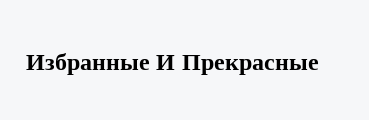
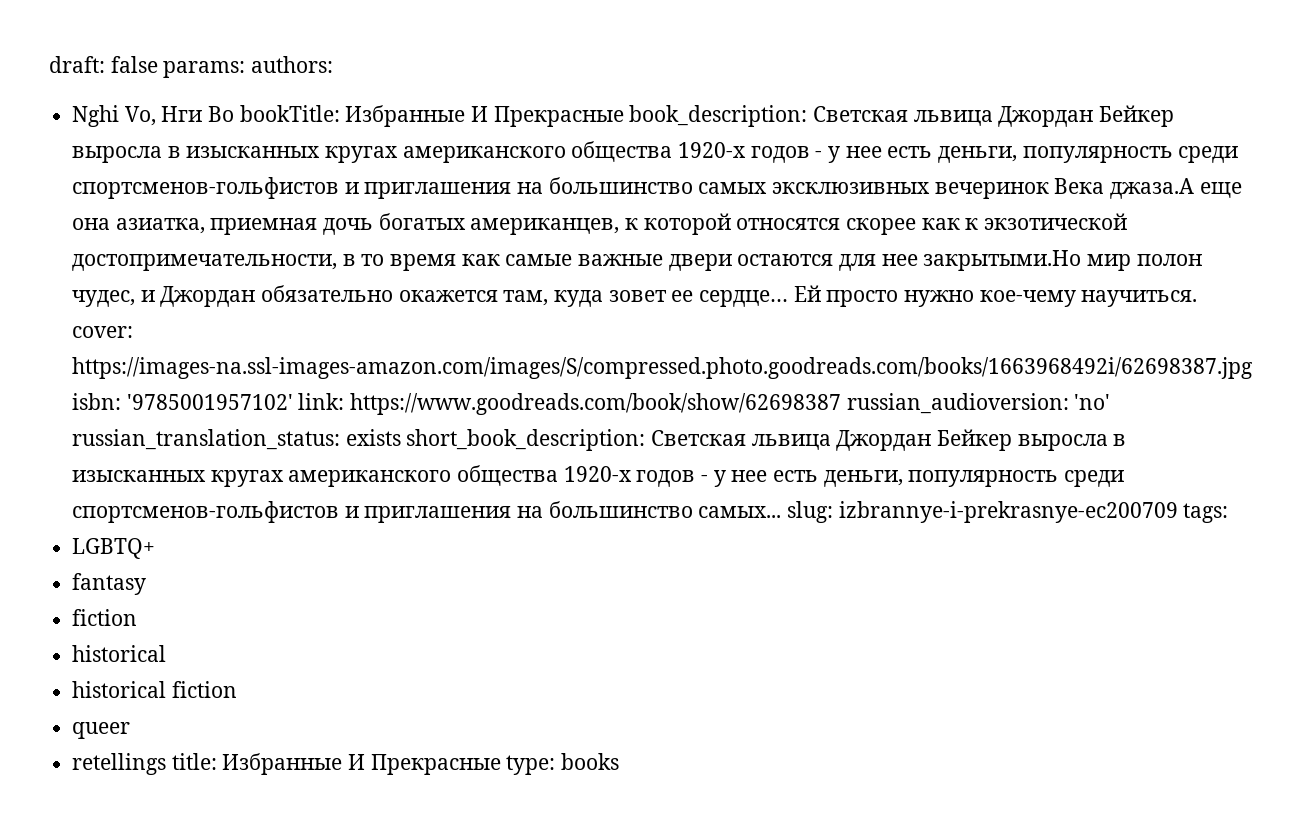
- Избранные И Прекрасные
+ draft: false params: authors:
+ Nghi Vo, Нги Во bookTitle: Избранные И Прекрасные book_description: Светская львица Джордан Бейкер выросла в изысканных кругах американского общества 1920-х годов - у нее есть деньги, популярность среди спортсменов-гольфистов и приглашения на большинство самых эксклюзивных вечеринок Века джаза.А еще она азиатка, приемная дочь богатых американцев, к которой относятся скорее как к экзотической достопримечательности, в то время как самые важные двери остаются для нее закрытыми.Но мир полон чудес, и Джордан обязательно окажется там, куда зовет ее сердце… Ей просто нужно кое-чему научиться. cover: https://images-na.ssl-images-amazon.com/images/S/compressed.photo.goodreads.com/books/1663968492i/62698387.jpg isbn: '9785001957102' link: https://www.goodreads.com/book/show/62698387 russian_audioversion: 'no' russian_translation_status: exists short_book_description: Светская львица Джордан Бейкер выросла в изысканных кругах американского общества 1920-х годов - у нее есть деньги, популярность среди спортсменов-гольфистов и приглашения на большинство самых... slug: izbrannye-i-prekrasnye-ec200709 tags:
+ LGBTQ+
+ fantasy
+ fiction
+ historical
+ historical fiction
+ queer
+ retellings title: Избранные И Прекрасные type: books

